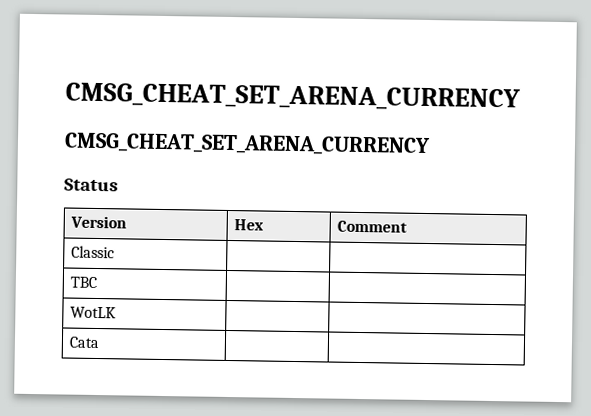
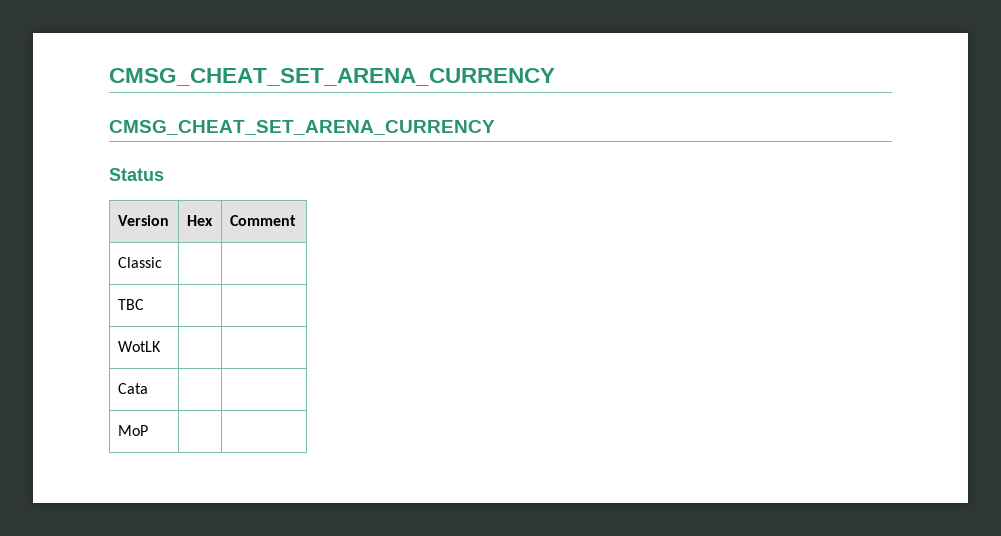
+ MoP | |

